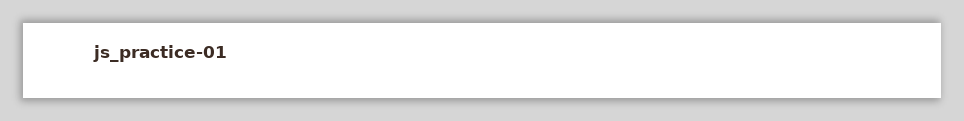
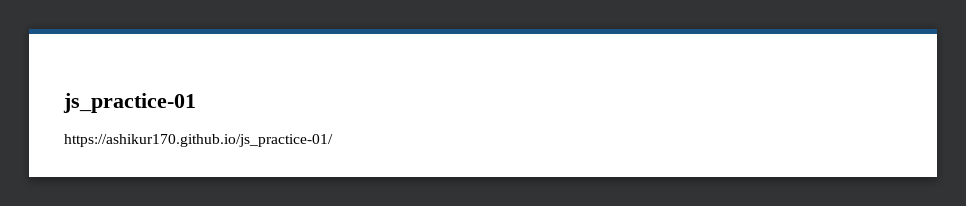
+ https://ashikur170.github.io/js_practice-01/

